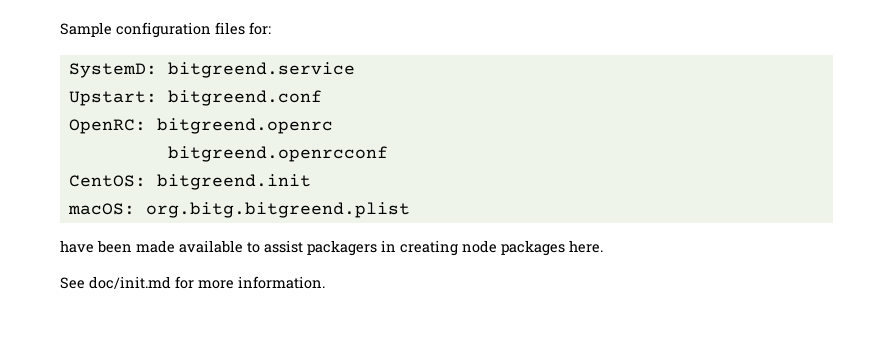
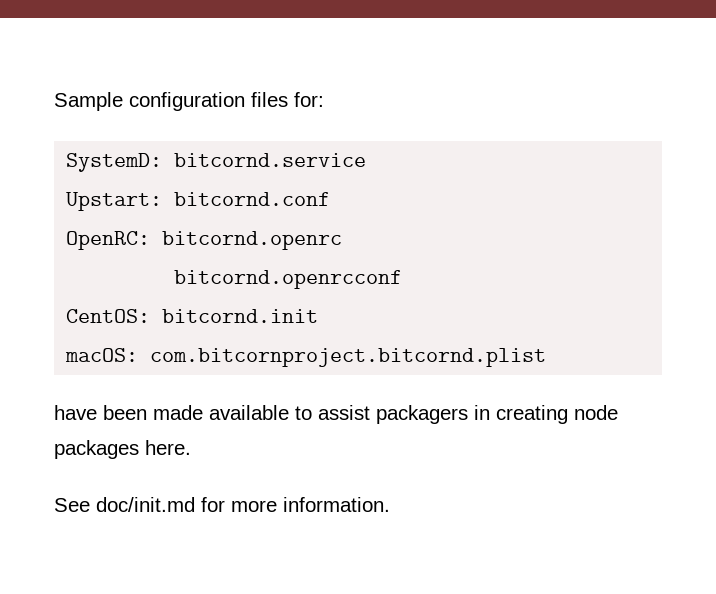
- SystemD: bitgreend.service
+ SystemD: bitcornd.service
- Upstart: bitgreend.conf
+ Upstart: bitcornd.conf
- OpenRC: bitgreend.openrc
- bitgreend.openrcconf
+ OpenRC: bitcornd.openrc
+ bitcornd.openrcconf
- CentOS: bitgreend.init
+ CentOS: bitcornd.init
- macOS: org.bitg.bitgreend.plist
+ macOS: com.bitcornproject.bitcornd.plist

